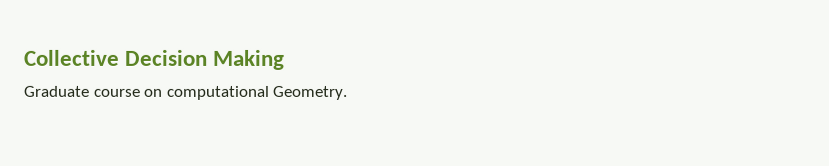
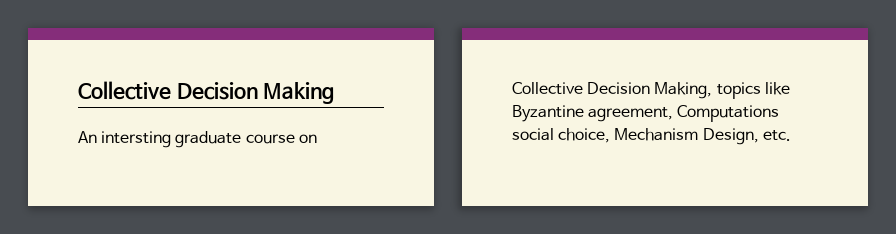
- Graduate course on computational Geometry.
+ An intersting graduate course on Collective Decision Making, topics like Byzantine agreement, Computations social choice, Mechanism Design, etc.

